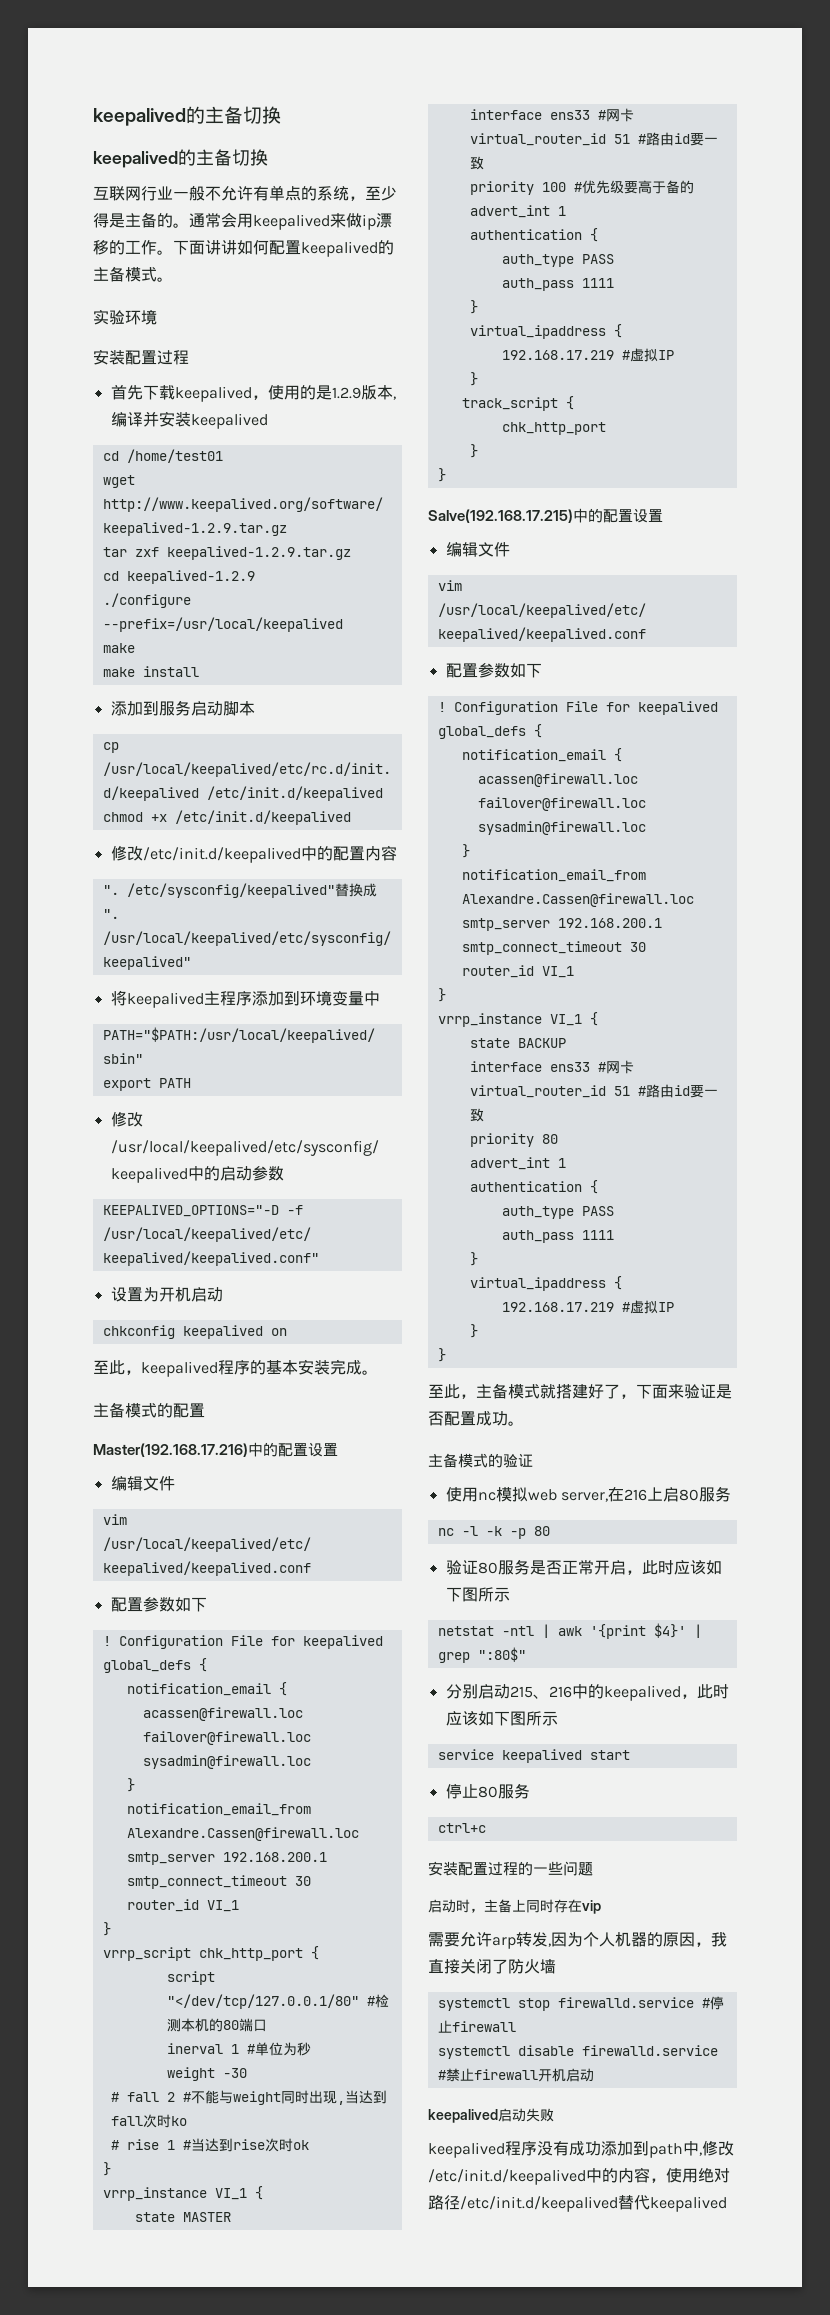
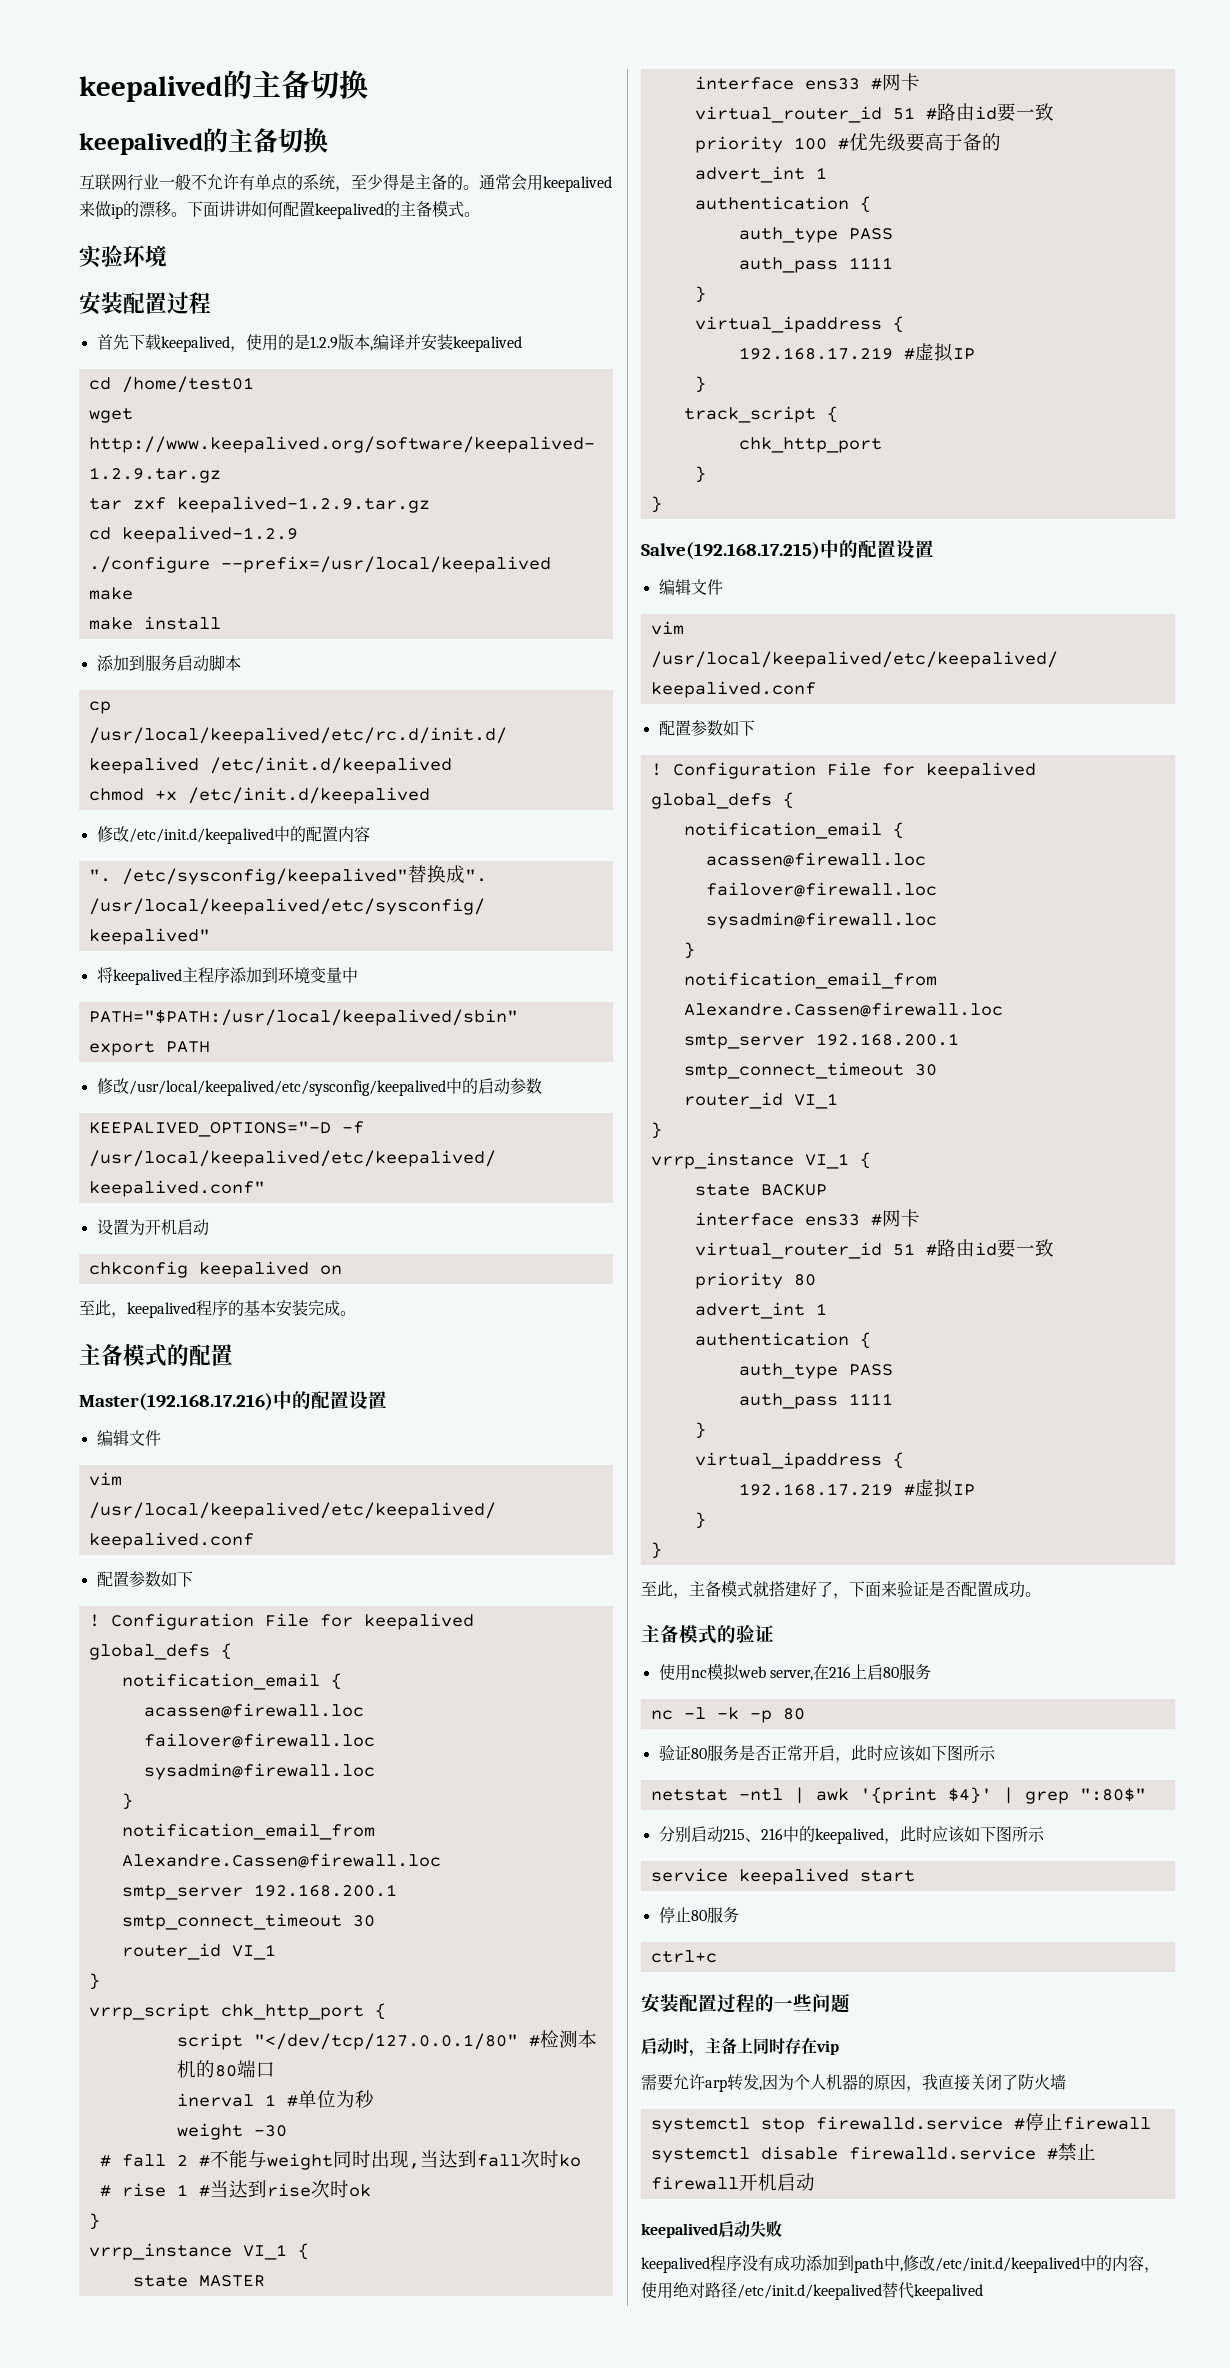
- 通常会用keepalived来做ip漂移的工作。
+ 通常会用keepalived来做ip的漂移。

